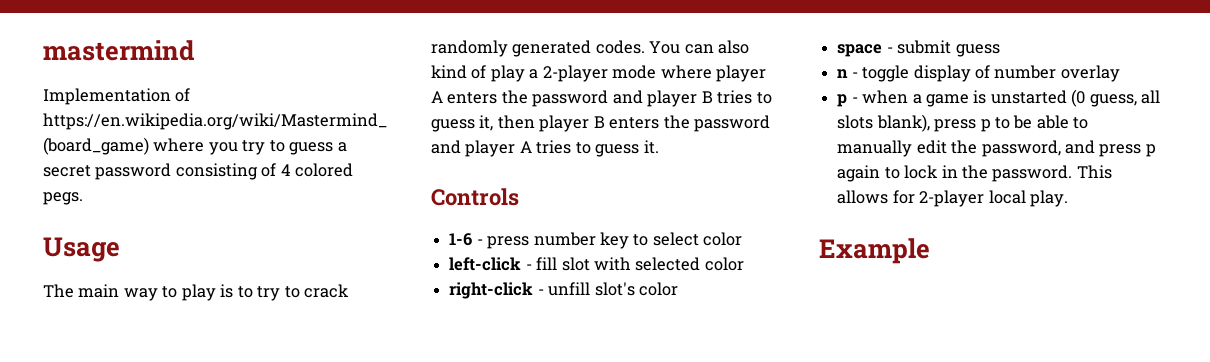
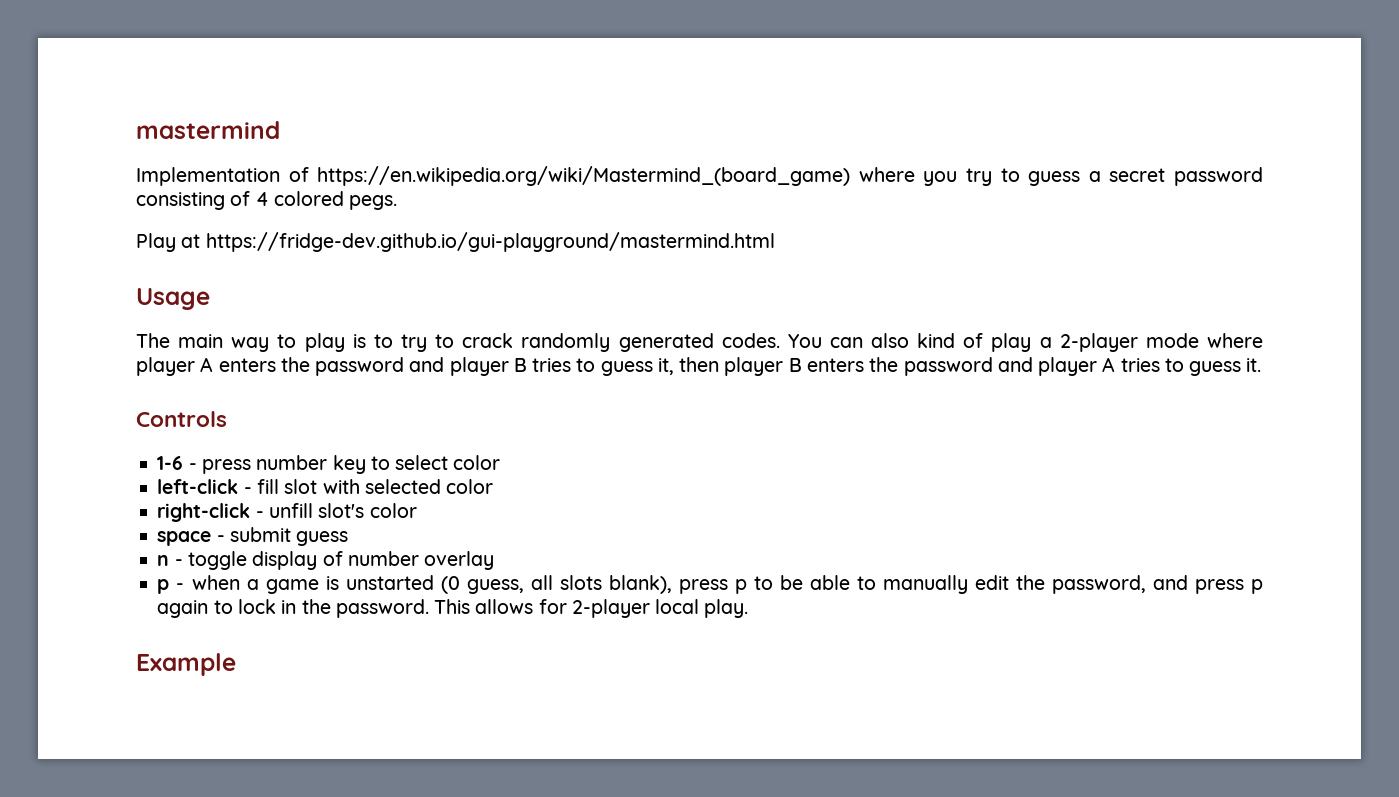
+ Play at https://fridge-dev.github.io/gui-playground/mastermind.html

